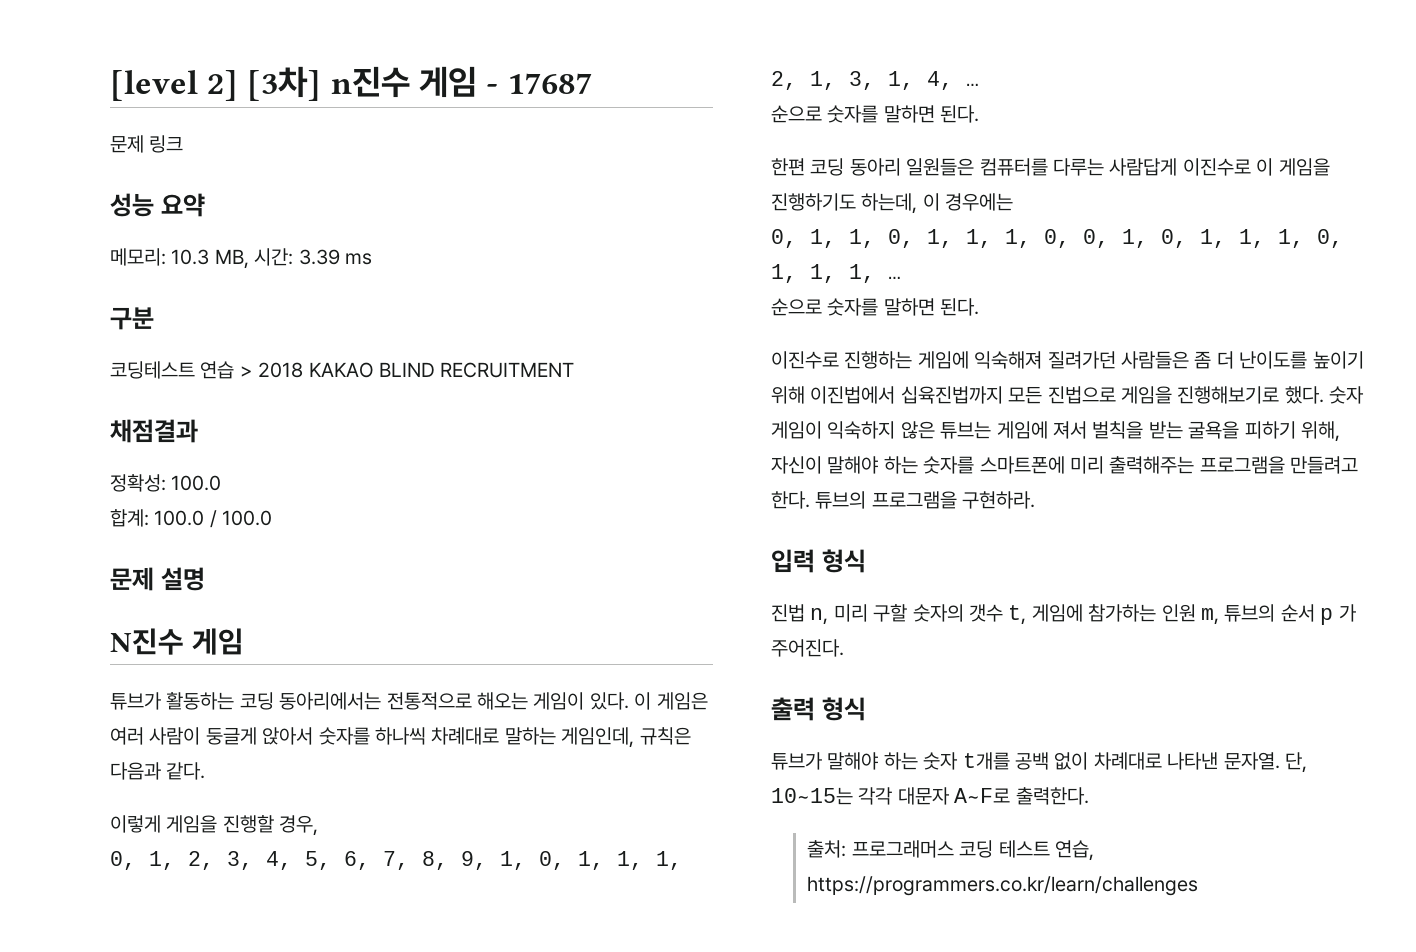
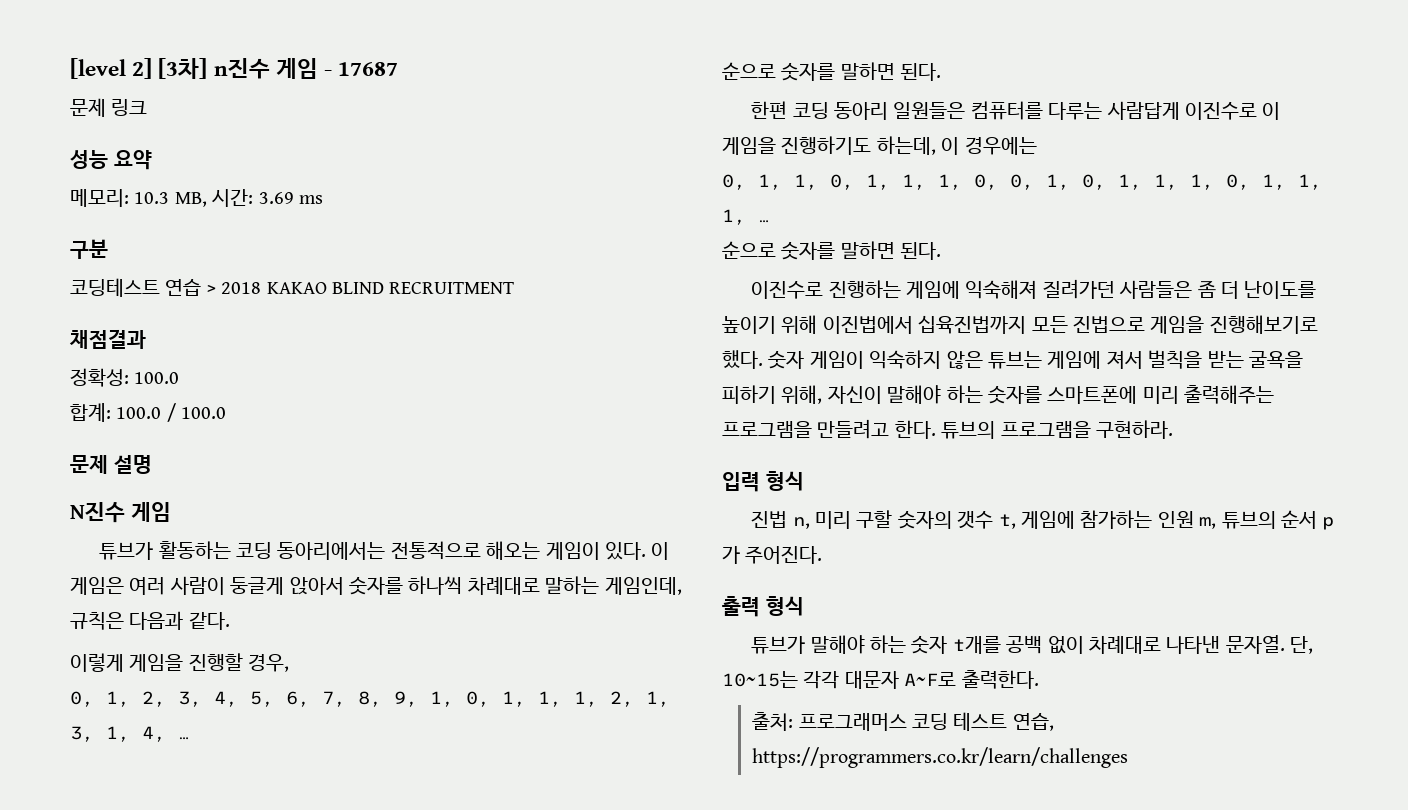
- 메모리: 10.3 MB, 시간: 3.39 ms
+ 메모리: 10.3 MB, 시간: 3.69 ms

